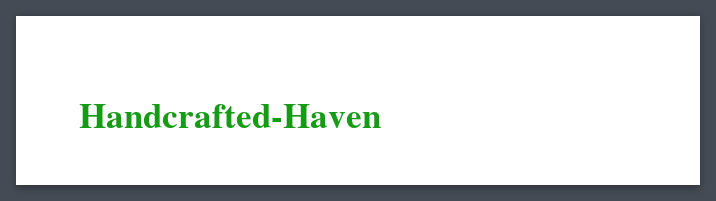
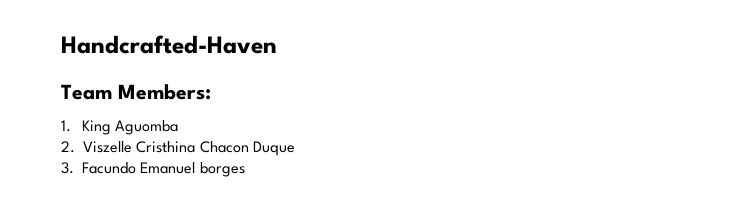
+ Team Members:
+ 1. King Aguomba
+ 2. Viszelle Cristhina Chacon Duque
+ 3. Facundo Emanuel borges

